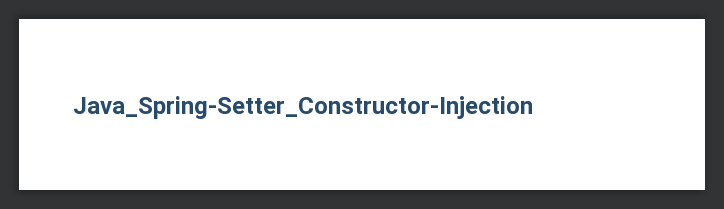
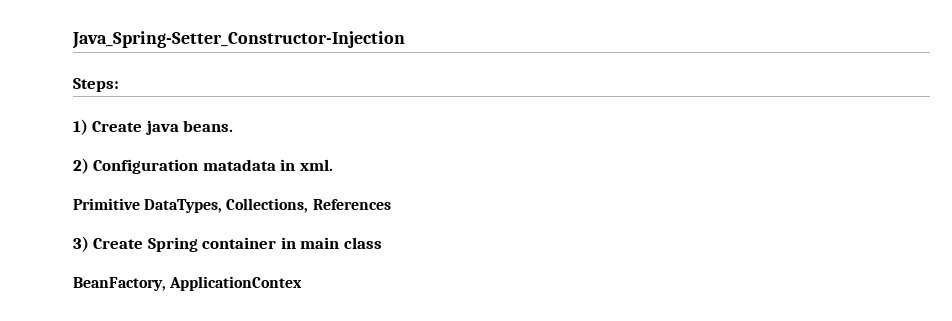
+ Steps:
+ 1) Create java beans.
+ 2) Configuration matadata in xml.
+ Primitive DataTypes, Collections, References
+ 3) Create Spring container in main class
+ BeanFactory, ApplicationContex

